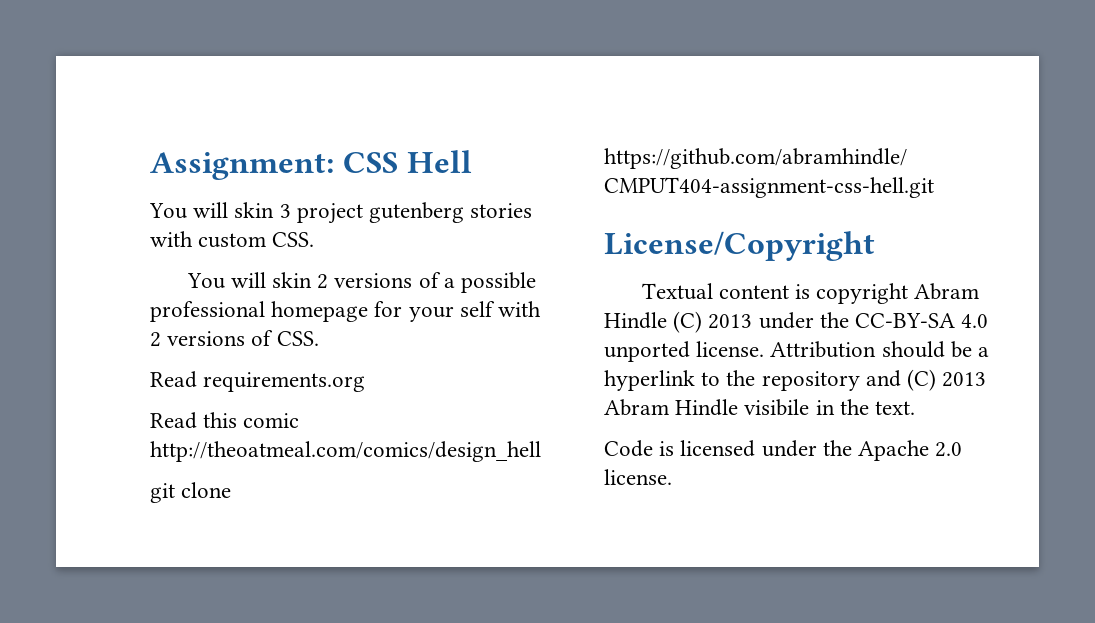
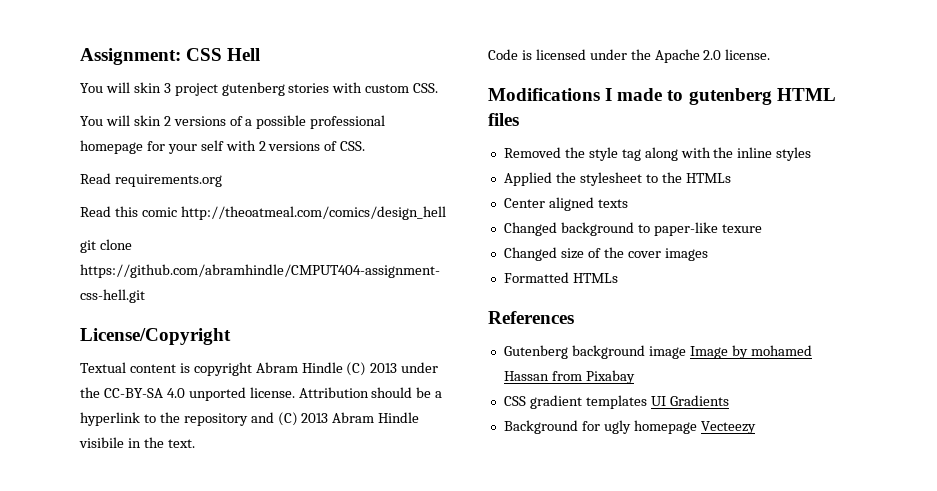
+ Modifications I made to gutenberg HTML files
+ Removed the style tag along with the inline styles
+ Applied the stylesheet to the HTMLs
+ Center aligned texts
+ Changed background to paper-like texure
+ Changed size of the cover images
+ Formatted HTMLs
+ References
+ Gutenberg background image Image by mohamed Hassan from Pixabay
+ CSS gradient templates UI Gradients
+ Background for ugly homepage Vecteezy

